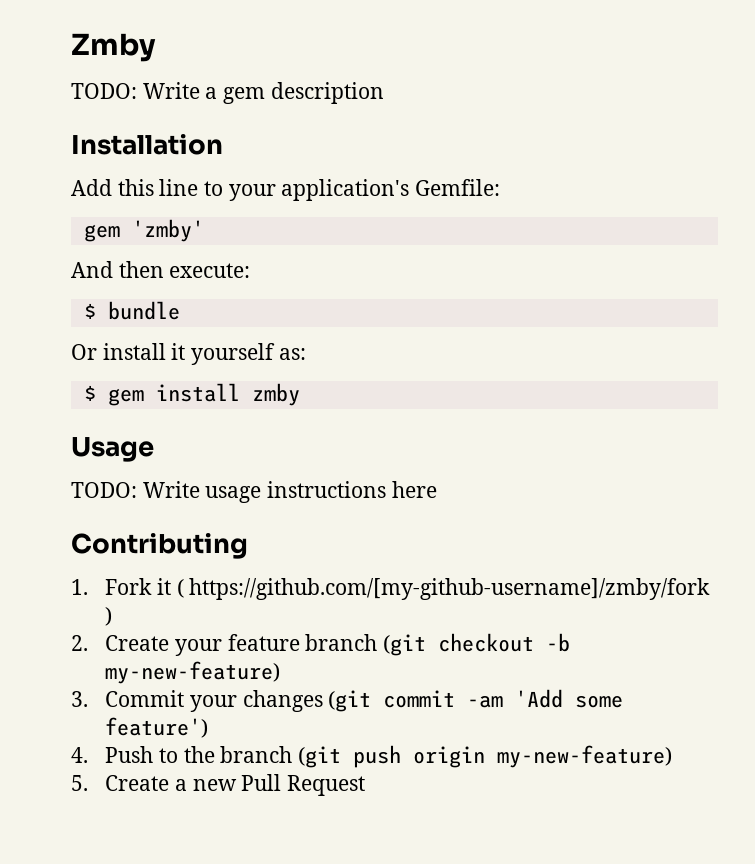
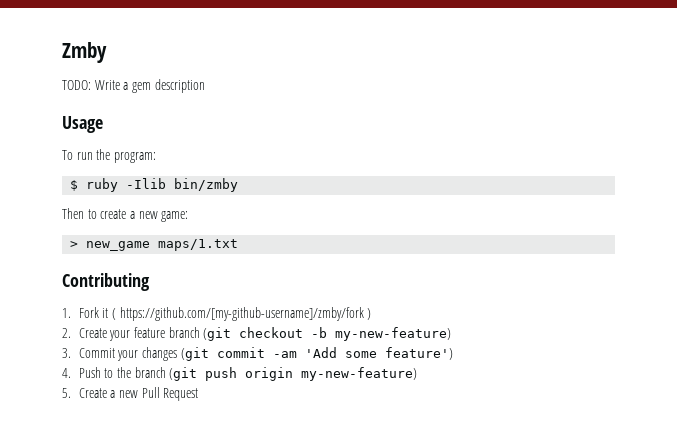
- Installation
- Add this line to your application's Gemfile:
- gem 'zmby'
- And then execute:
- $ bundle
- Or install it yourself as:
- $ gem install zmby
  Usage
- TODO: Write usage instructions here
+ To run the program:
+ $ ruby -Ilib bin/zmby
+ Then to create a new game:
+ > new_game maps/1.txt

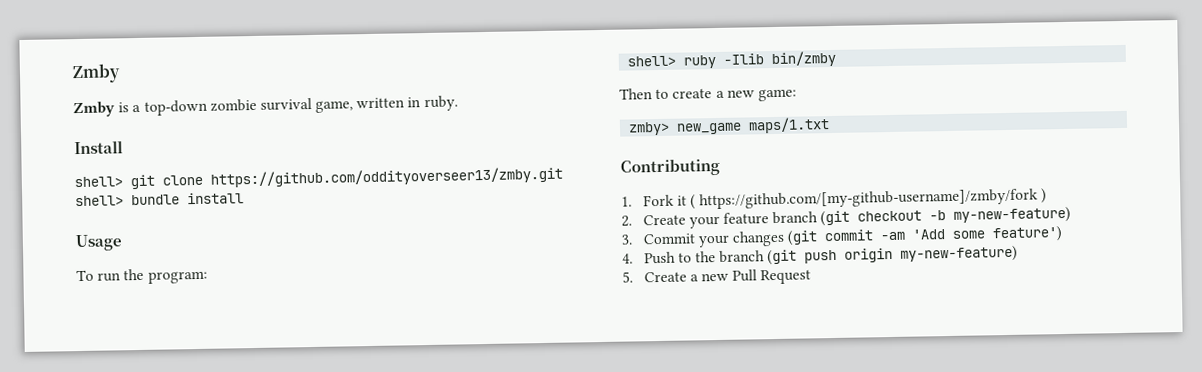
- TODO: Write a gem description
+ Zmby is a top-down zombie survival game, written in ruby.
+ Install
+ shell> git clone https://github.com/oddityoverseer13/zmby.git shell> bundle install
- $ ruby -Ilib bin/zmby
+ shell> ruby -Ilib bin/zmby
- > new_game maps/1.txt
+ zmby> new_game maps/1.txt

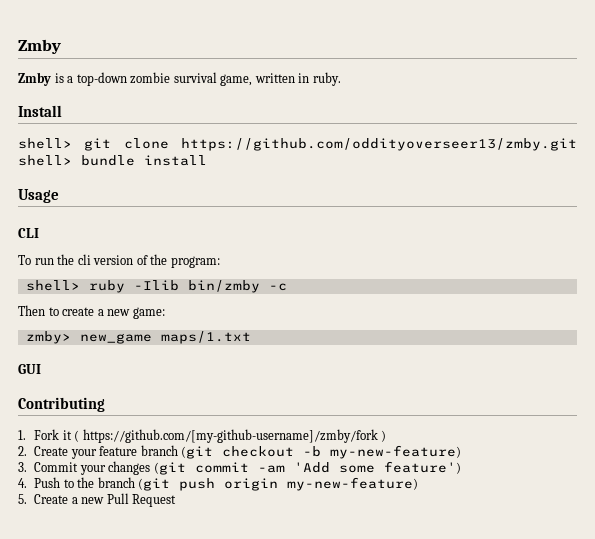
+ CLI
- To run the program:
+ To run the cli version of the program:
- shell> ruby -Ilib bin/zmby
+ shell> ruby -Ilib bin/zmby -c
+ GUI

